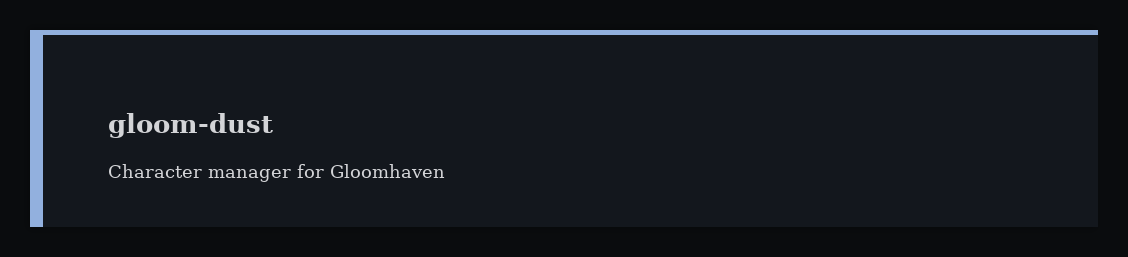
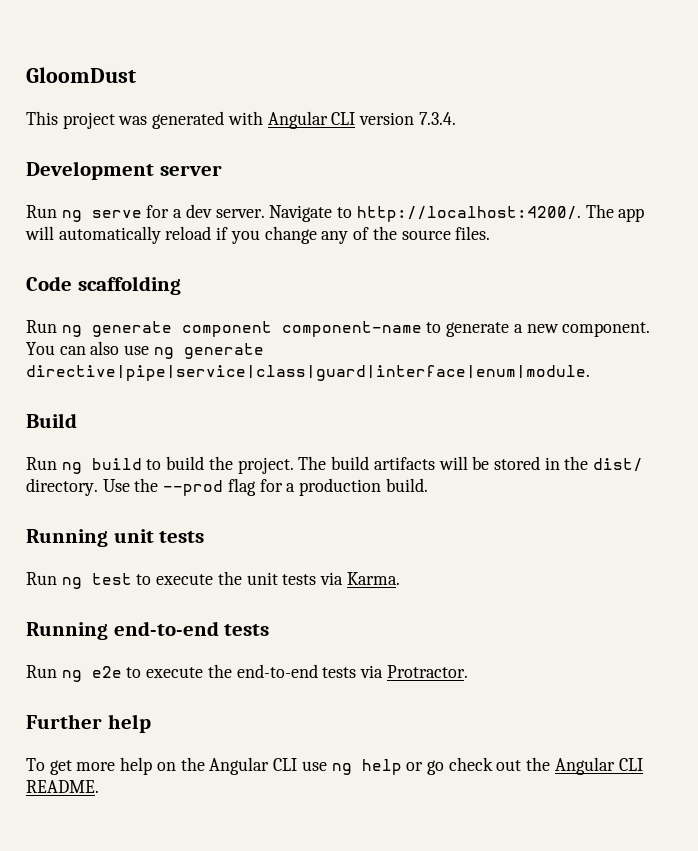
- gloom-dust
- Character manager for Gloomhaven
+ GloomDust
+ This project was generated with Angular CLI version 7.3.4.
+ Development server
+ Run ng serve for a dev server. Navigate to http://localhost:4200/. The app will automatically reload if you change any of the source files.
+ Code scaffolding
+ Run ng generate component component-name to generate a new component. You can also use ng generate directive|pipe|service|class|guard|interface|enum|module.
+ Build
+ Run ng build to build the project. The build artifacts will be stored in the dist/ directory. Use the --prod flag for a production build.
+ Running unit tests
+ Run ng test to execute the unit tests via Karma.
+ Running end-to-end tests
+ Run ng e2e to execute the end-to-end tests via Protractor.
+ Further help
+ To get more help on the Angular CLI use ng help or go check out the Angular CLI README.

